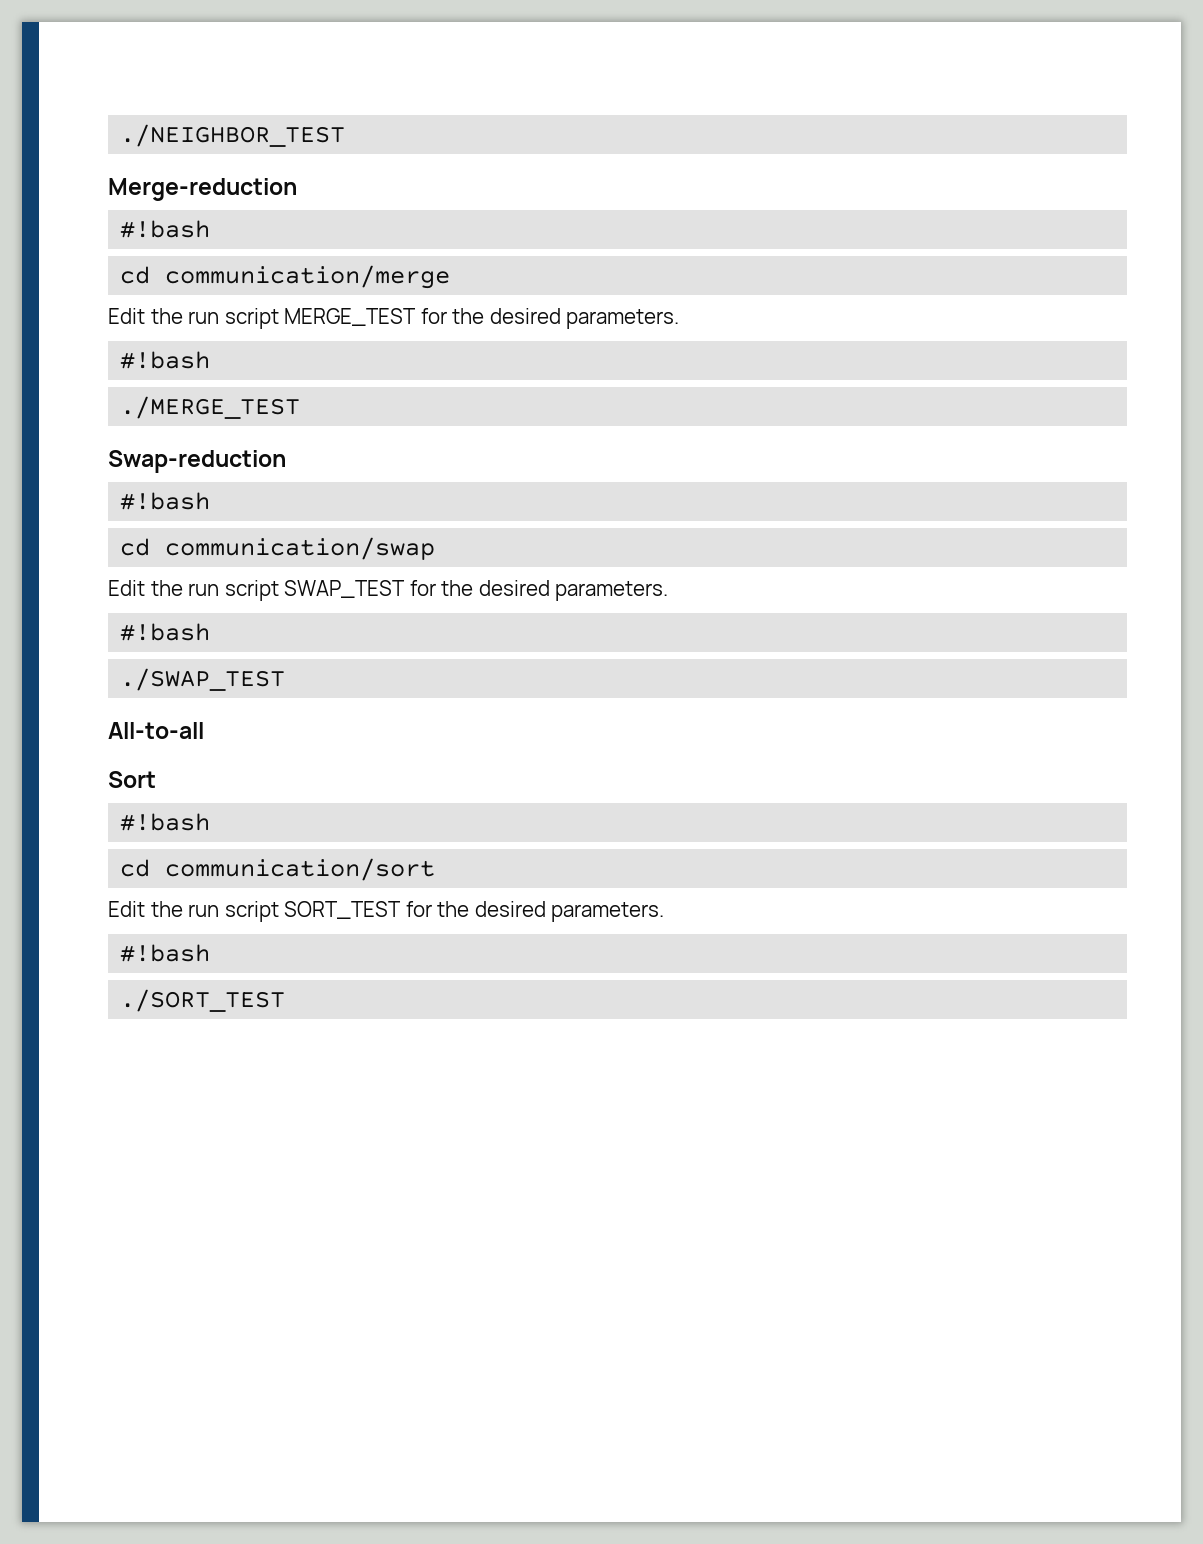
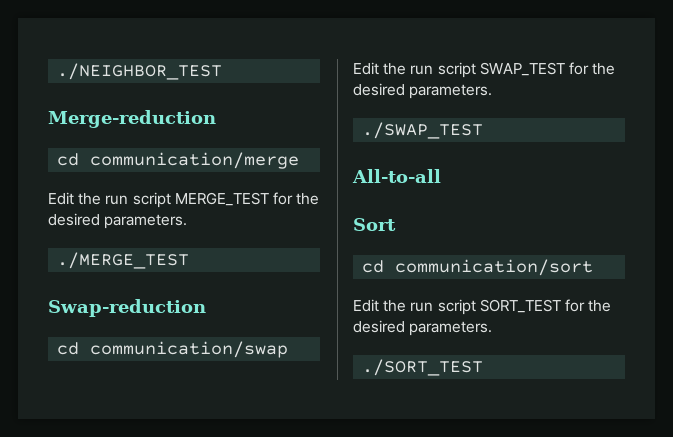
  Merge-reduction
- #!bash
  Edit the run script MERGE_TEST for the desired parameters.
- #!bash
  Swap-reduction
- #!bash
  Edit the run script SWAP_TEST for the desired parameters.
- #!bash
  Sort
- #!bash
  Edit the run script SORT_TEST for the desired parameters.
- #!bash

